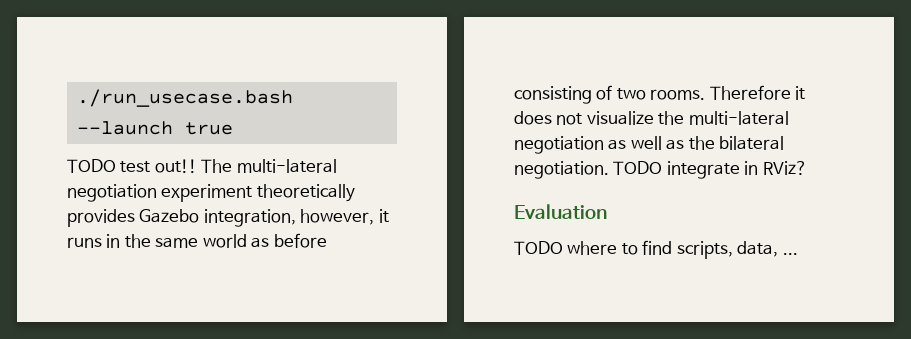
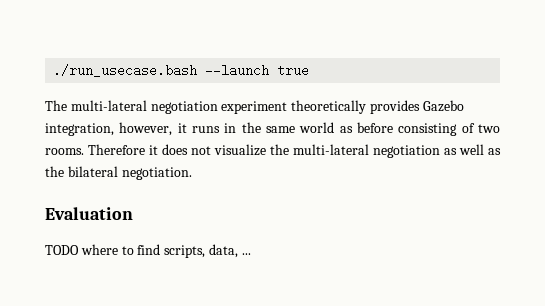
- TODO test out!!
- TODO integrate in RViz?

